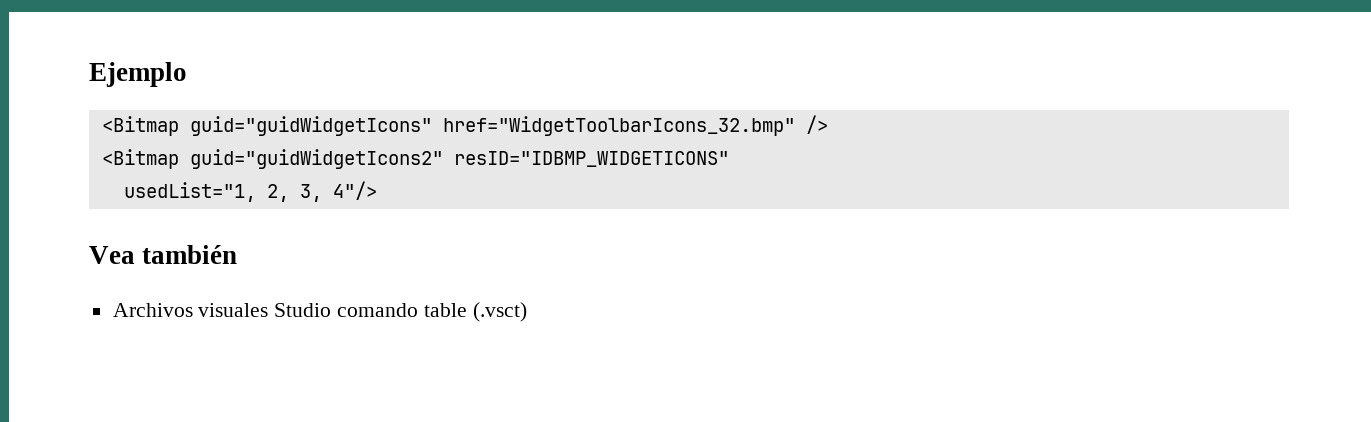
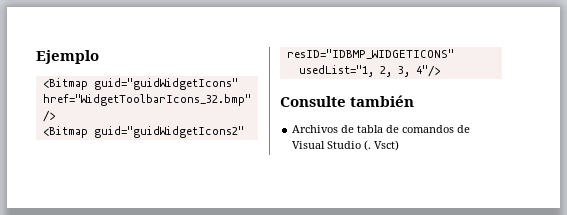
- Vea también
+ Consulte también
- Archivos visuales Studio comando table (.vsct)
+ Archivos de tabla de comandos de Visual Studio (. Vsct)

